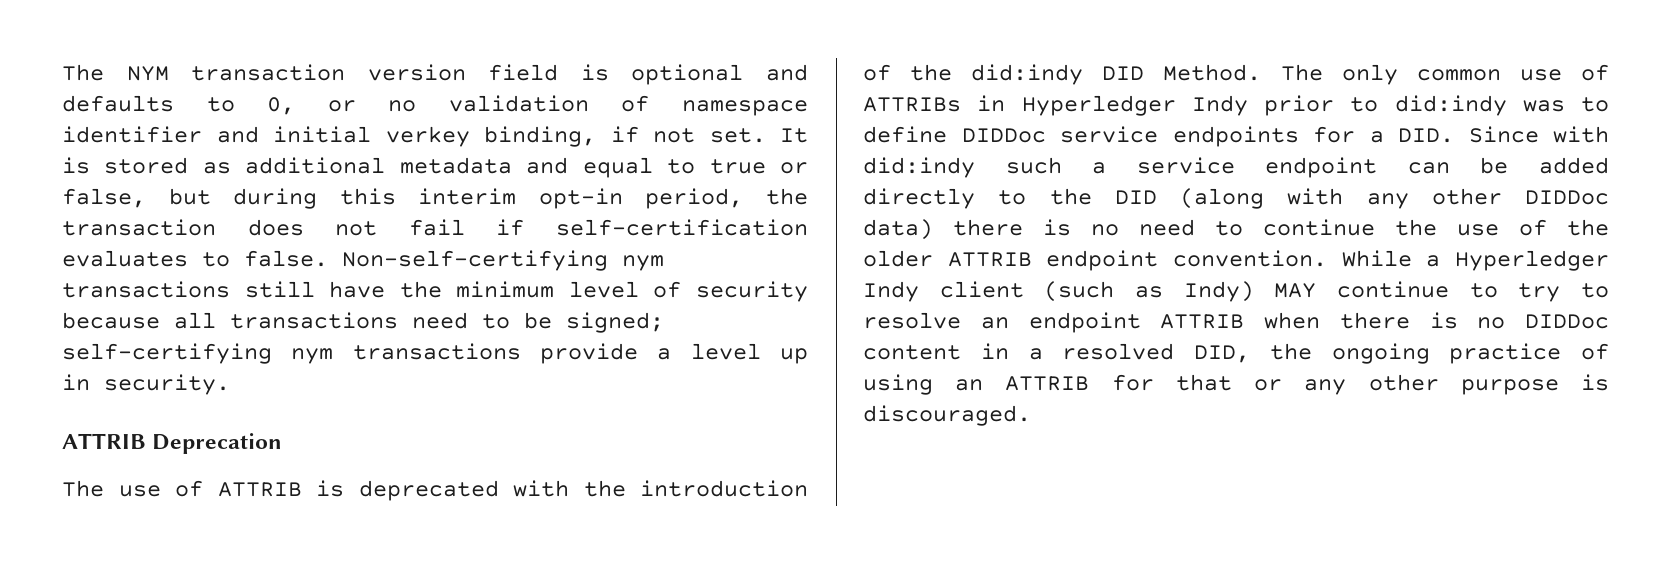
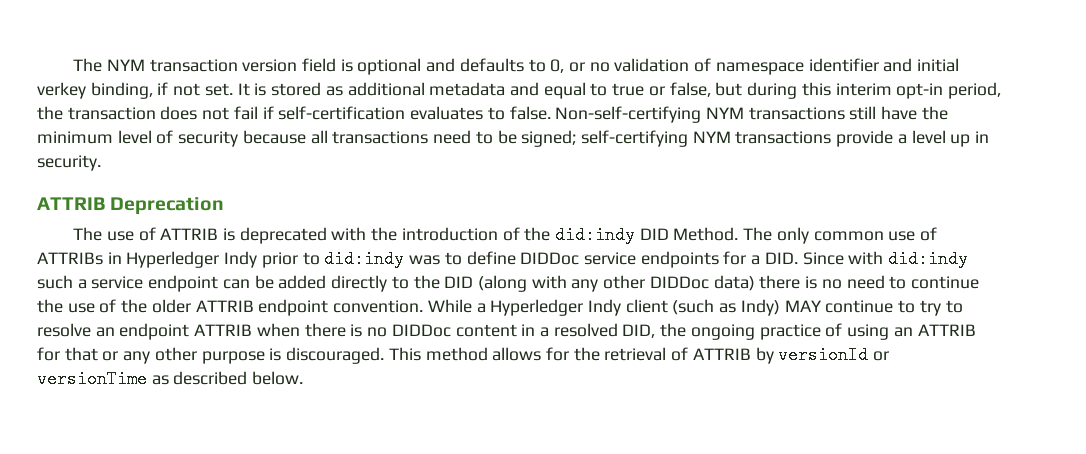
- Non-self-certifying nym transactions still have the minimum level of security because all transactions need to be signed; self-certifying nym transactions provide a level up in security.
+ Non-self-certifying NYM transactions still have the minimum level of security because all transactions need to be signed; self-certifying NYM transactions provide a level up in security.
+ This method allows for the retrieval of ATTRIB by versionId or versionTime as described below.

